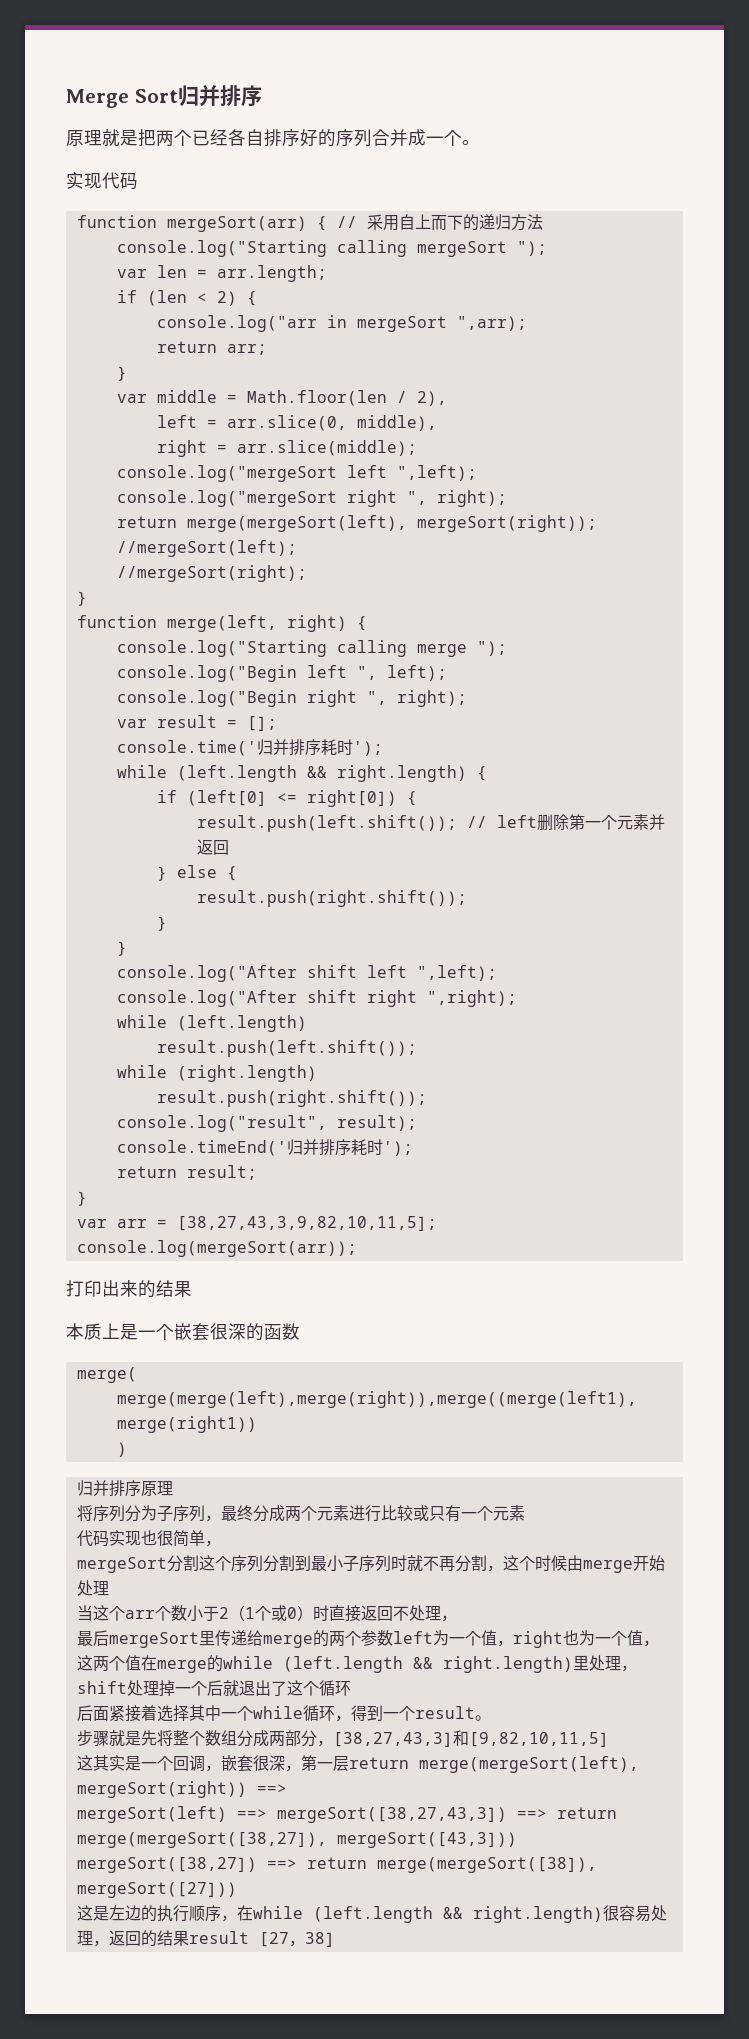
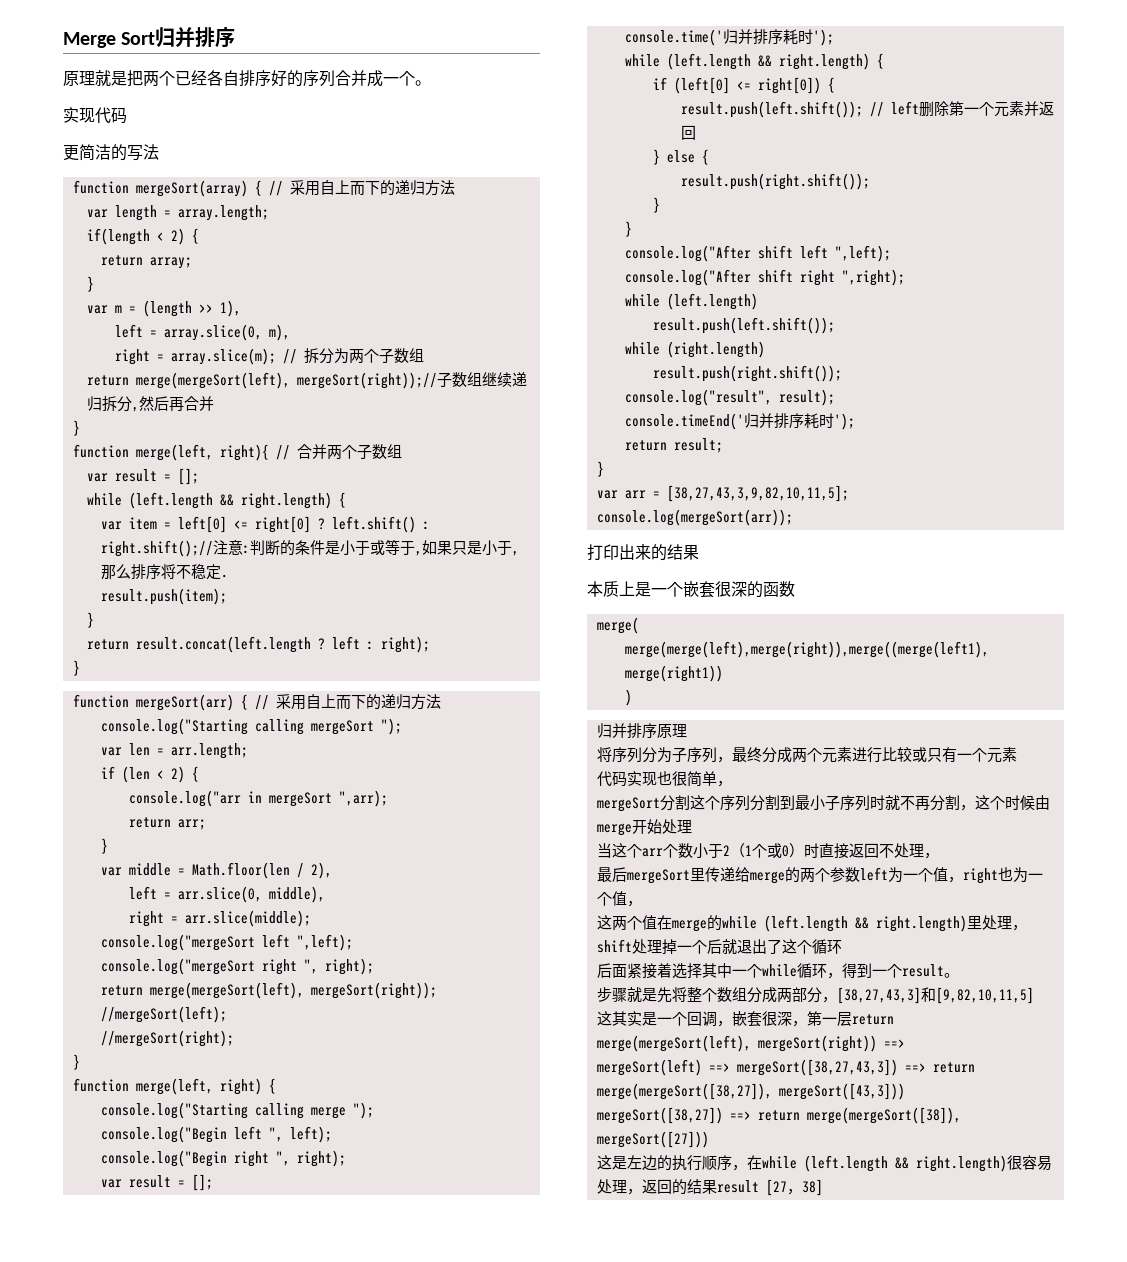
+ 更简洁的写法
+ function mergeSort(array) { // 采用自上而下的递归方法
+ var length = array.length;
+ if(length < 2) {
+ return array;
+ }
+ var m = (length >> 1),
+ left = array.slice(0, m),
+ right = array.slice(m); // 拆分为两个子数组
+ return merge(mergeSort(left), mergeSort(right));//子数组继续递归拆分,然后再合并
+ }
+ function merge(left, right){ // 合并两个子数组
+ var result = [];
+ while (left.length && right.length) {
+ var item = left[0] <= right[0] ? left.shift() : right.shift();//注意:判断的条件是小于或等于,如果只是小于,那么排序将不稳定.
+ result.push(item);
+ }
+ return result.concat(left.length ? left : right);
+ }

